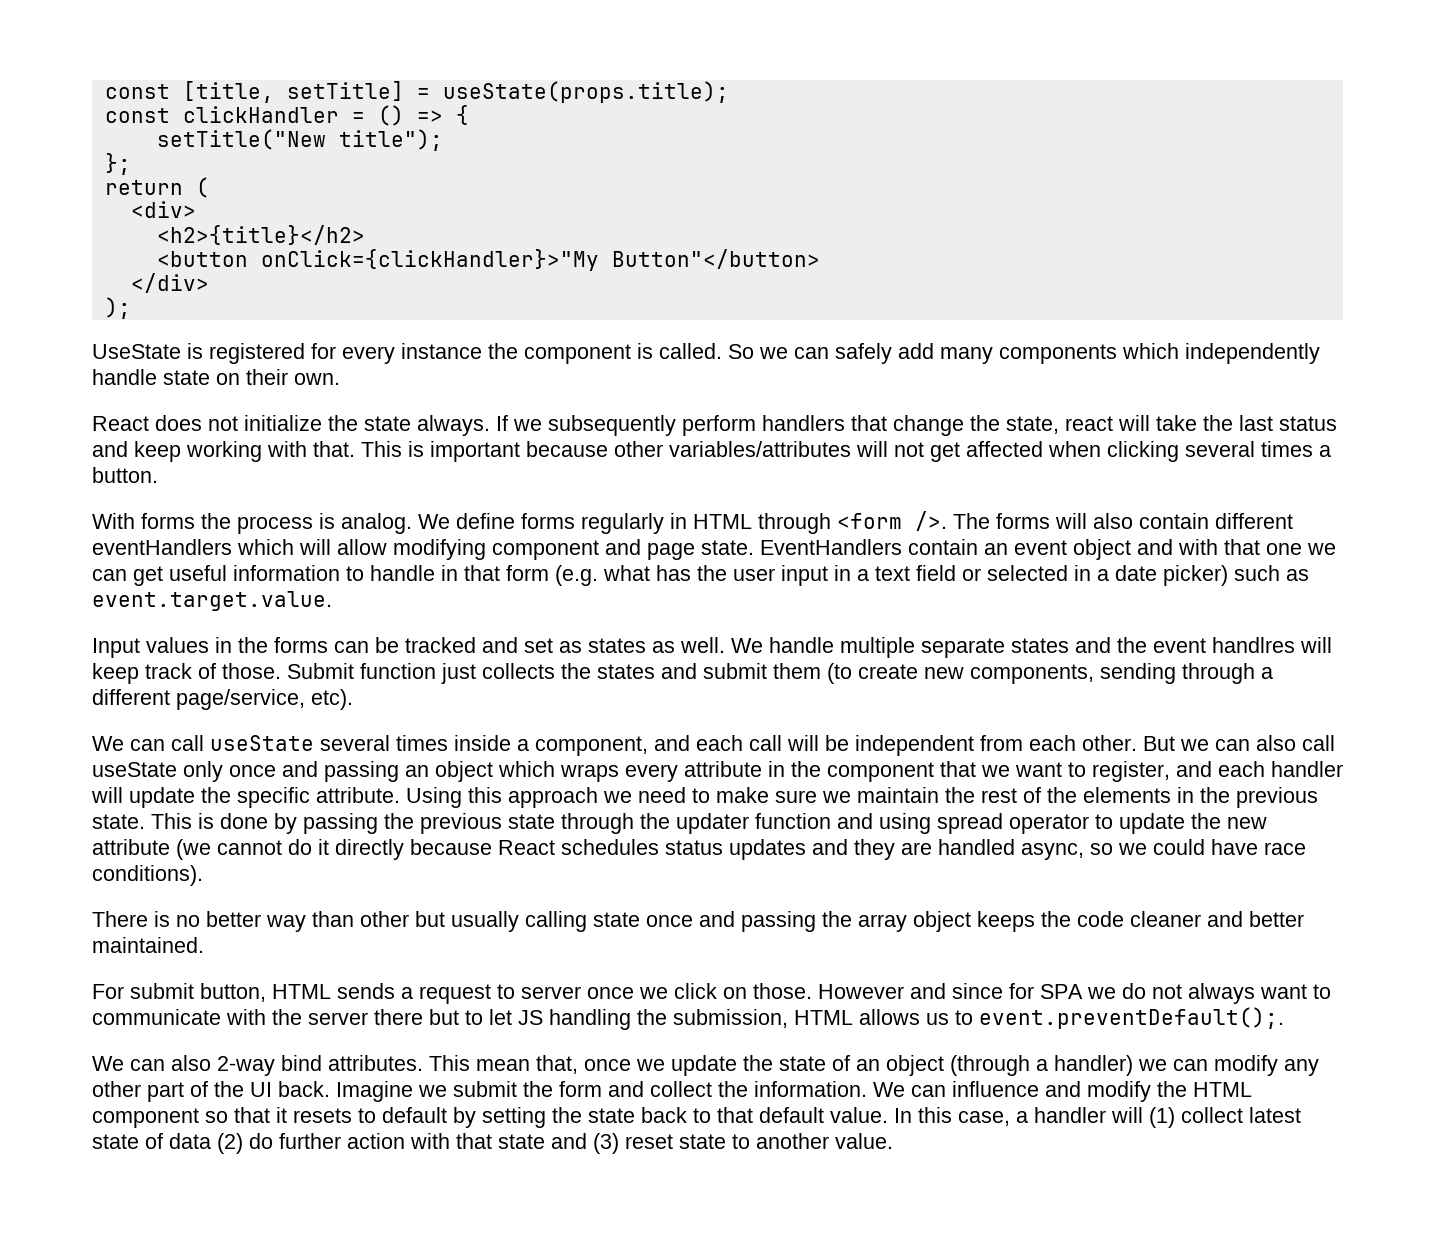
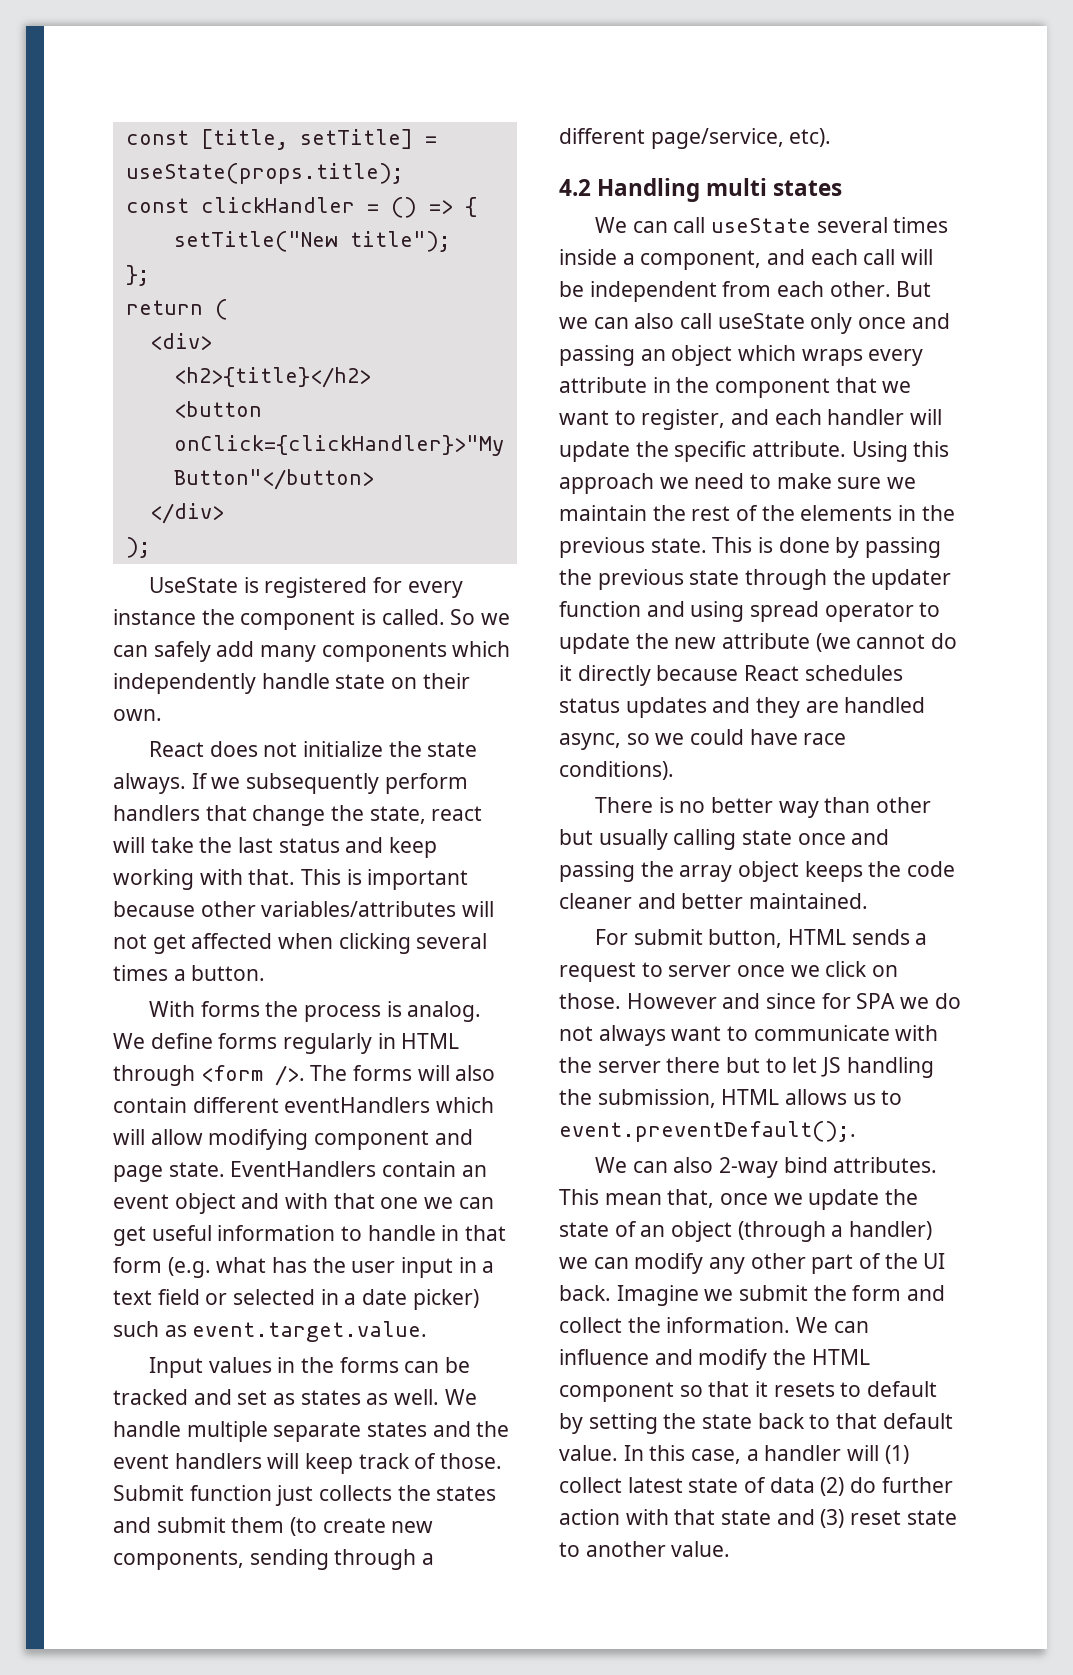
- We handle multiple separate states and the event handlres will keep track of those.
+ We handle multiple separate states and the event handlers will keep track of those.
+ 4.2 Handling multi states

